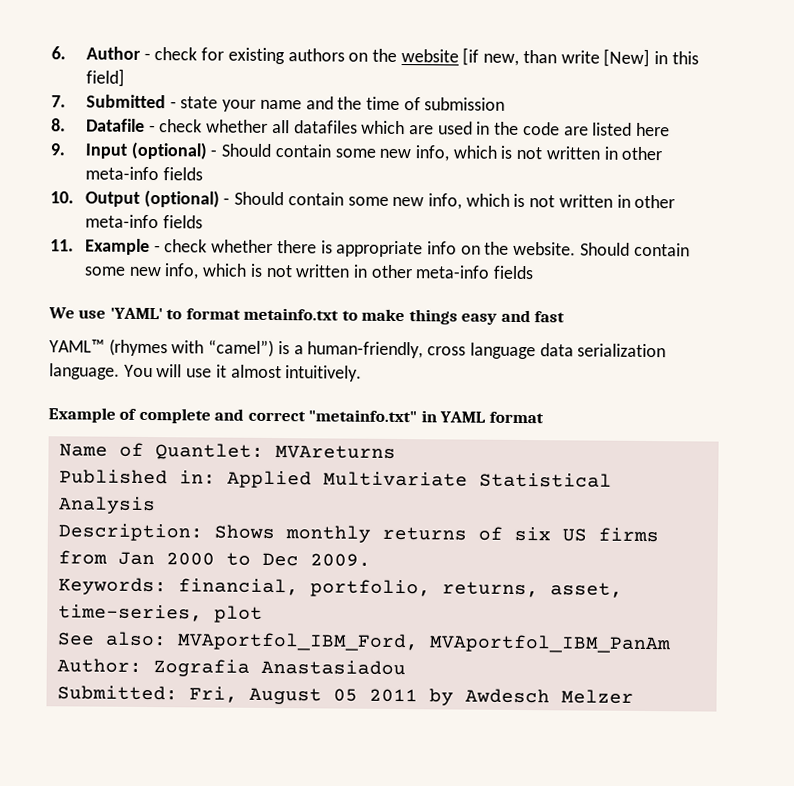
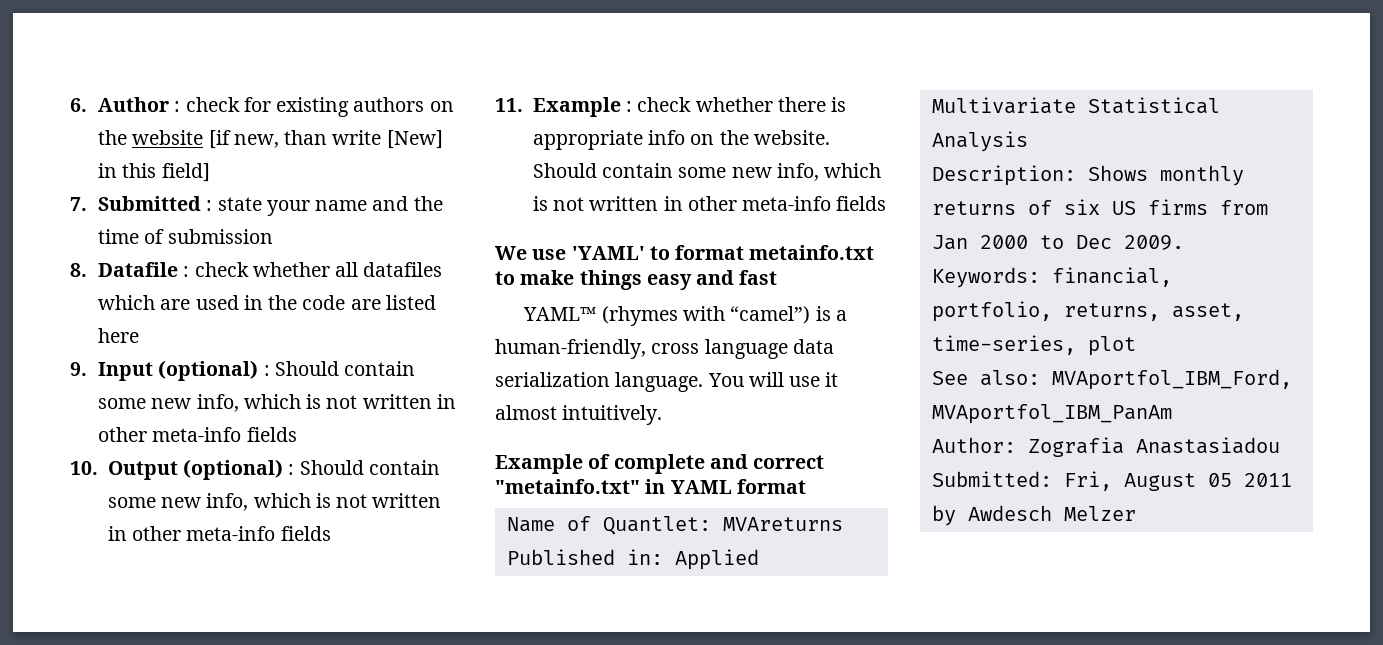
- 6. Author - check for existing authors on the website [if new, than write [New] in this field]
+ 6. Author : check for existing authors on the website [if new, than write [New] in this field]
- 7. Submitted - state your name and the time of submission
+ 7. Submitted : state your name and the time of submission
- 8. Datafile - check whether all datafiles which are used in the code are listed here
+ 8. Datafile : check whether all datafiles which are used in the code are listed here
- 9. Input (optional) - Should contain some new info, which is not written in other meta-info fields
+ 9. Input (optional) : Should contain some new info, which is not written in other meta-info fields
- 10. Output (optional) - Should contain some new info, which is not written in other meta-info fields
+ 10. Output (optional) : Should contain some new info, which is not written in other meta-info fields
- 11. Example - check whether there is appropriate info on the website.
+ 11. Example : check whether there is appropriate info on the website.

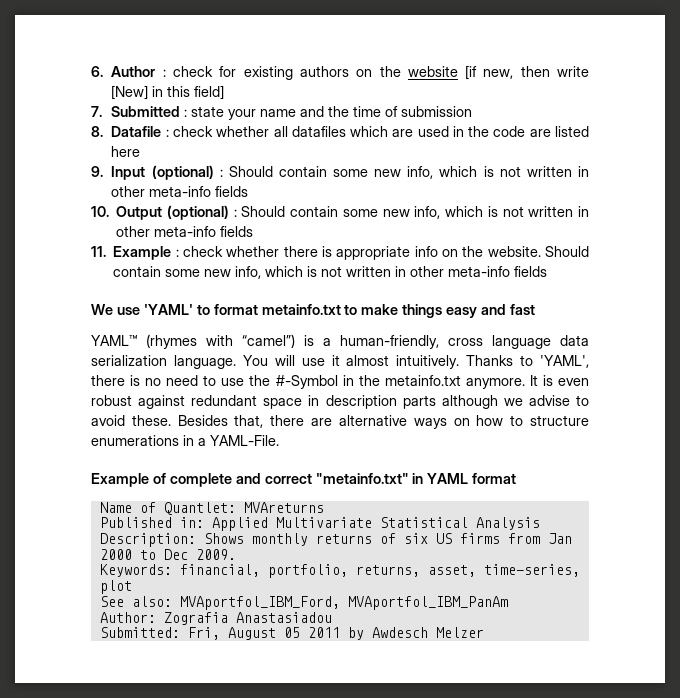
- 6. Author : check for existing authors on the website [if new, than write [New] in this field]
+ 6. Author : check for existing authors on the website [if new, then write [New] in this field]
+ Thanks to 'YAML', there is no need to use the #-Symbol in the metainfo.txt anymore. It is even robust against redundant space in description parts although we advise to avoid these. Besides that, there are alternative ways on how to structure enumerations in a YAML-File.

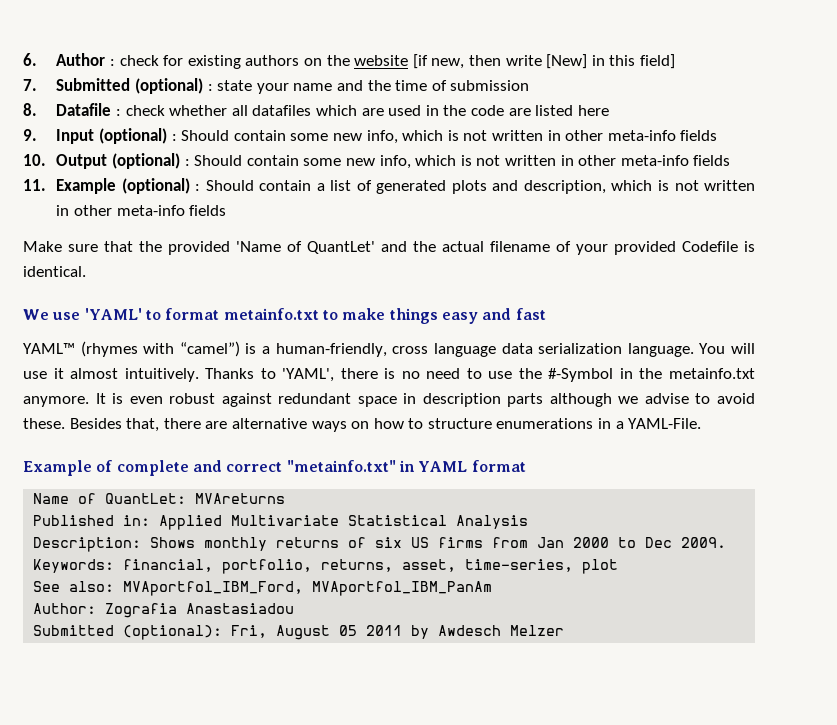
- 7. Submitted : state your name and the time of submission
+ 7. Submitted (optional) : state your name and the time of submission
- 11. Example : check whether there is appropriate info on the website. Should contain some new info, which is not written in other meta-info fields
+ 11. Example (optional) : Should contain a list of generated plots and description, which is not written in other meta-info fields
+ Make sure that the provided 'Name of QuantLet' and the actual filename of your provided Codefile is identical.
- Name of Quantlet: MVAreturns
+ Name of QuantLet: MVAreturns
- Submitted: Fri, August 05 2011 by Awdesch Melzer
+ Submitted (optional): Fri, August 05 2011 by Awdesch Melzer

